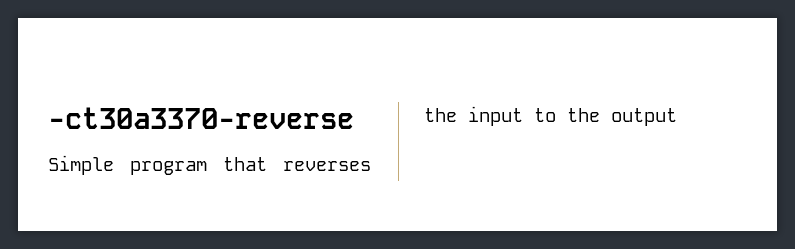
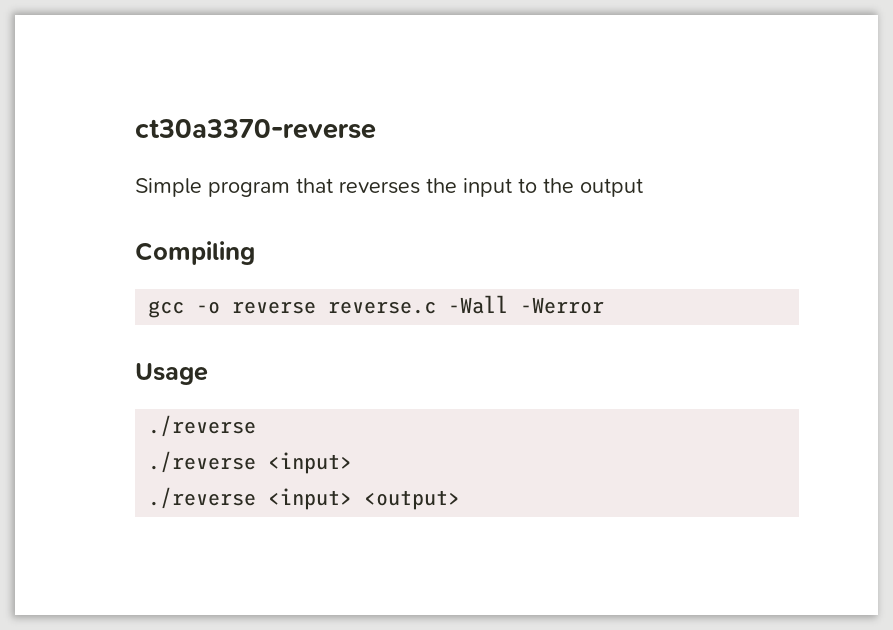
- -ct30a3370-reverse
+ ct30a3370-reverse
+ Compiling
+ gcc -o reverse reverse.c -Wall -Werror
+ Usage
+ ./reverse
+ ./reverse <input>
+ ./reverse <input> <output>

